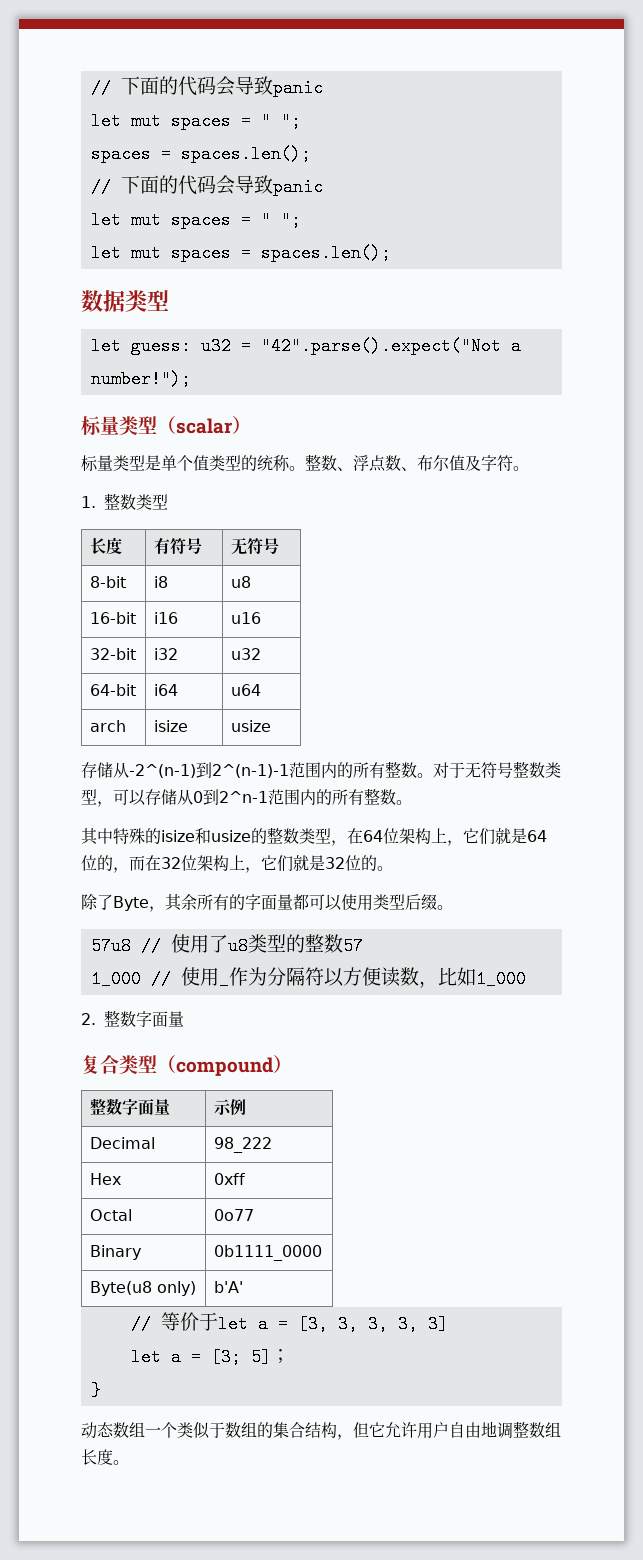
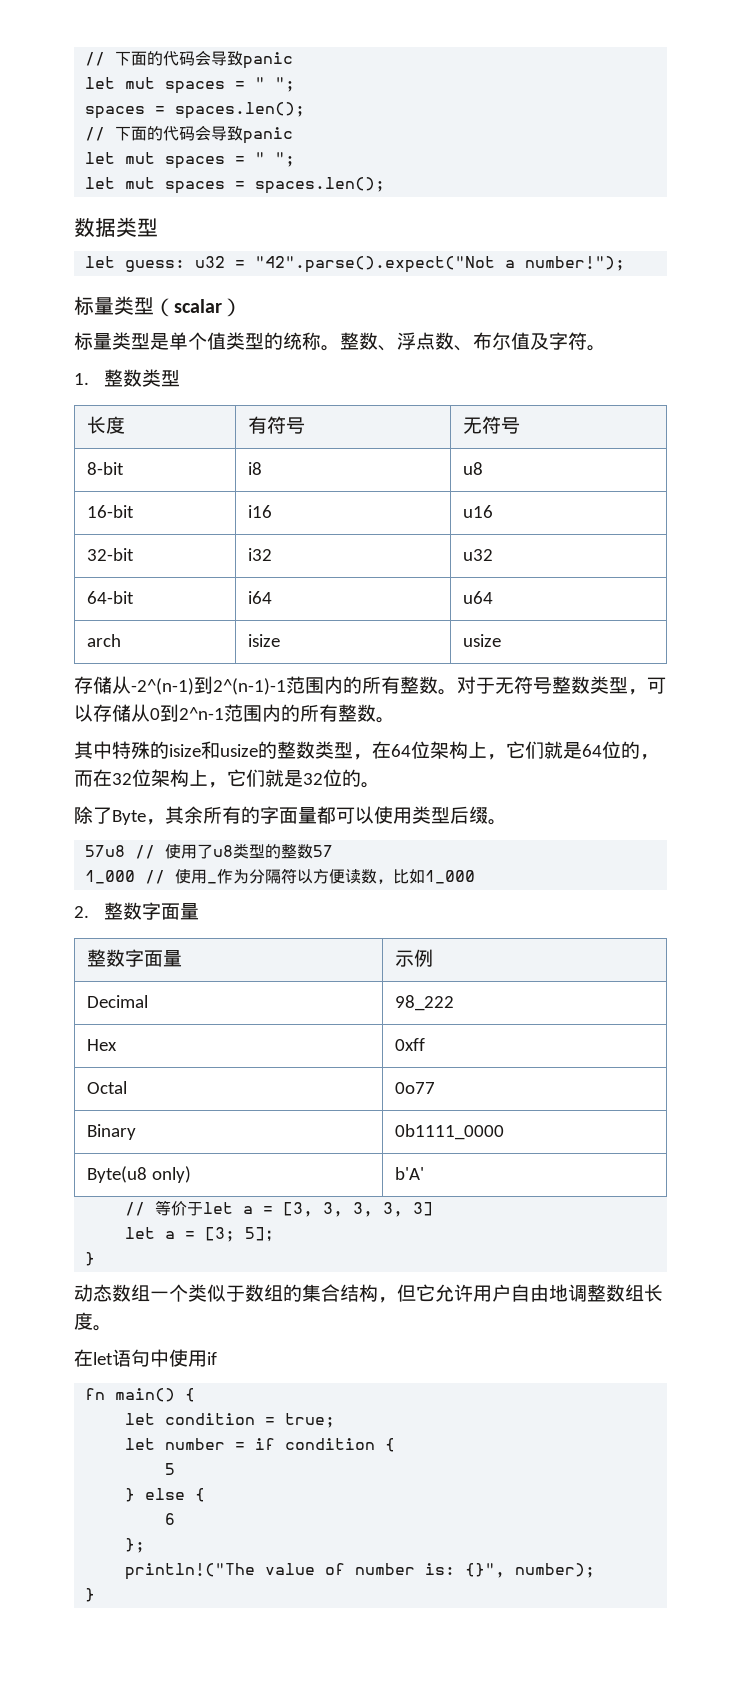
- 复合类型（compound）
+ 在let语句中使用if
+ fn main() {
+ let condition = true;
+ let number = if condition {
+ 5
+ } else {
+ 6
+ };
+ println!("The value of number is: {}", number);
+ }

